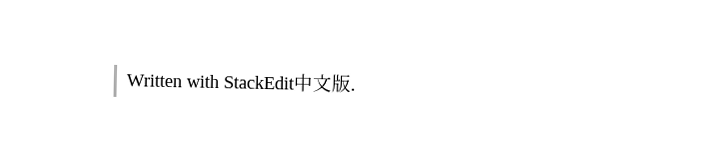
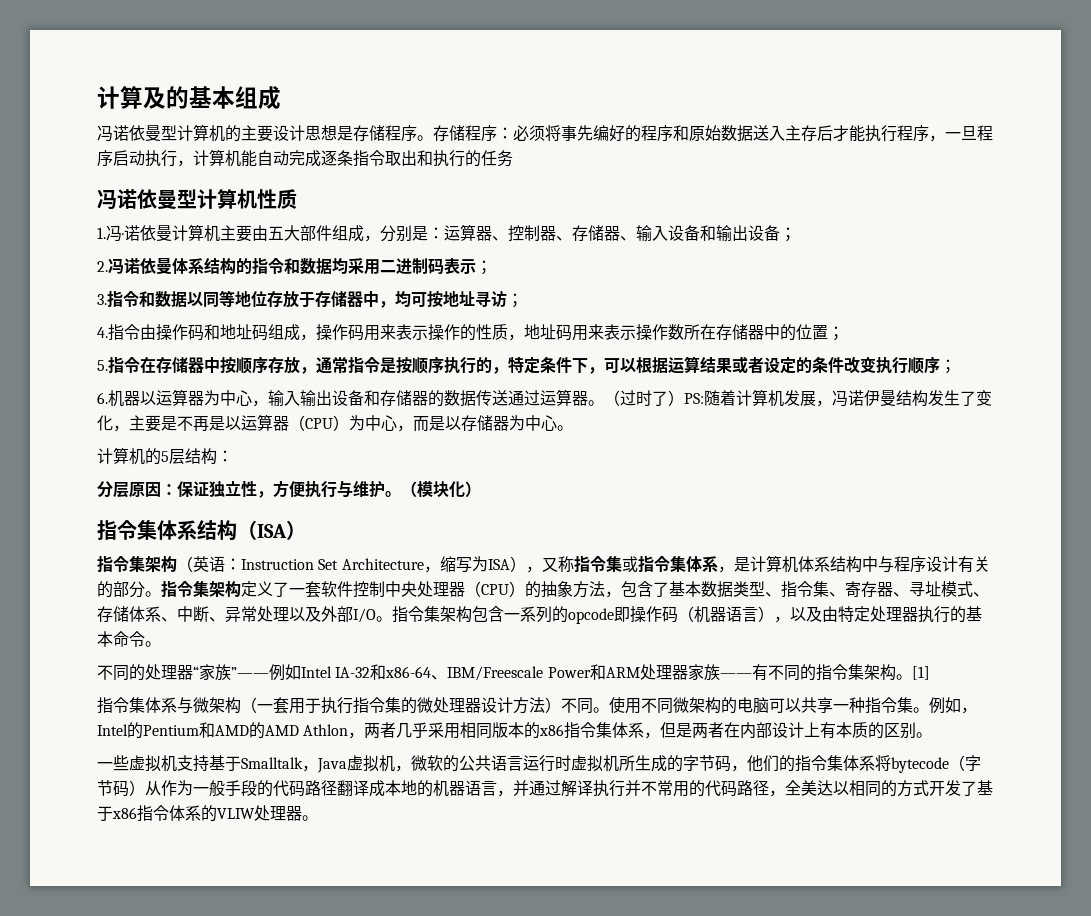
- Written with StackEdit中文版.
+ 计算及的基本组成
+ 冯诺依曼型计算机的主要设计思想是存储程序。存储程序：必须将事先编好的程序和原始数据送入主存后才能执行程序，一旦程序启动执行，计算机能自动完成逐条指令取出和执行的任务
+ 冯诺依曼型计算机性质
+ 1.冯·诺依曼计算机主要由五大部件组成，分别是：运算器、控制器、存储器、输入设备和输出设备；
+ 2.冯诺依曼体系结构的指令和数据均采用二进制码表示；
+ 3.指令和数据以同等地位存放于存储器中，均可按地址寻访；
+ 4.指令由操作码和地址码组成，操作码用来表示操作的性质，地址码用来表示操作数所在存储器中的位置；
+ 5.指令在存储器中按顺序存放，通常指令是按顺序执行的，特定条件下，可以根据运算结果或者设定的条件改变执行顺序；
+ 6.机器以运算器为中心，输入输出设备和存储器的数据传送通过运算器。（过时了）PS:随着计算机发展，冯诺伊曼结构发生了变化，主要是不再是以运算器（CPU）为中心，而是以存储器为中心。
+ 计算机的5层结构：
+ 分层原因：保证独立性，方便执行与维护。（模块化）
+ 指令集体系结构（ISA）
+ 指令集架构（英语：Instruction Set Architecture，缩写为ISA），又称指令集或指令集体系，是计算机体系结构中与程序设计有关的部分。指令集架构定义了一套软件控制中央处理器（CPU）的抽象方法，包含了基本数据类型、指令集、寄存器、寻址模式、存储体系、中断、异常处理以及外部I/O。指令集架构包含一系列的opcode即操作码（机器语言），以及由特定处理器执行的基本命令。
+ 不同的处理器“家族”——例如Intel IA-32和x86-64、IBM/Freescale Power和ARM处理器家族——有不同的指令集架构。[1]
+ 指令集体系与微架构（一套用于执行指令集的微处理器设计方法）不同。使用不同微架构的电脑可以共享一种指令集。例如，Intel的Pentium和AMD的AMD Athlon，两者几乎采用相同版本的x86指令集体系，但是两者在内部设计上有本质的区别。
+ 一些虚拟机支持基于Smalltalk，Java虚拟机，微软的公共语言运行时虚拟机所生成的字节码，他们的指令集体系将bytecode（字节码）从作为一般手段的代码路径翻译成本地的机器语言，并通过解译执行并不常用的代码路径，全美达以相同的方式开发了基于x86指令体系的VLIW处理器。

